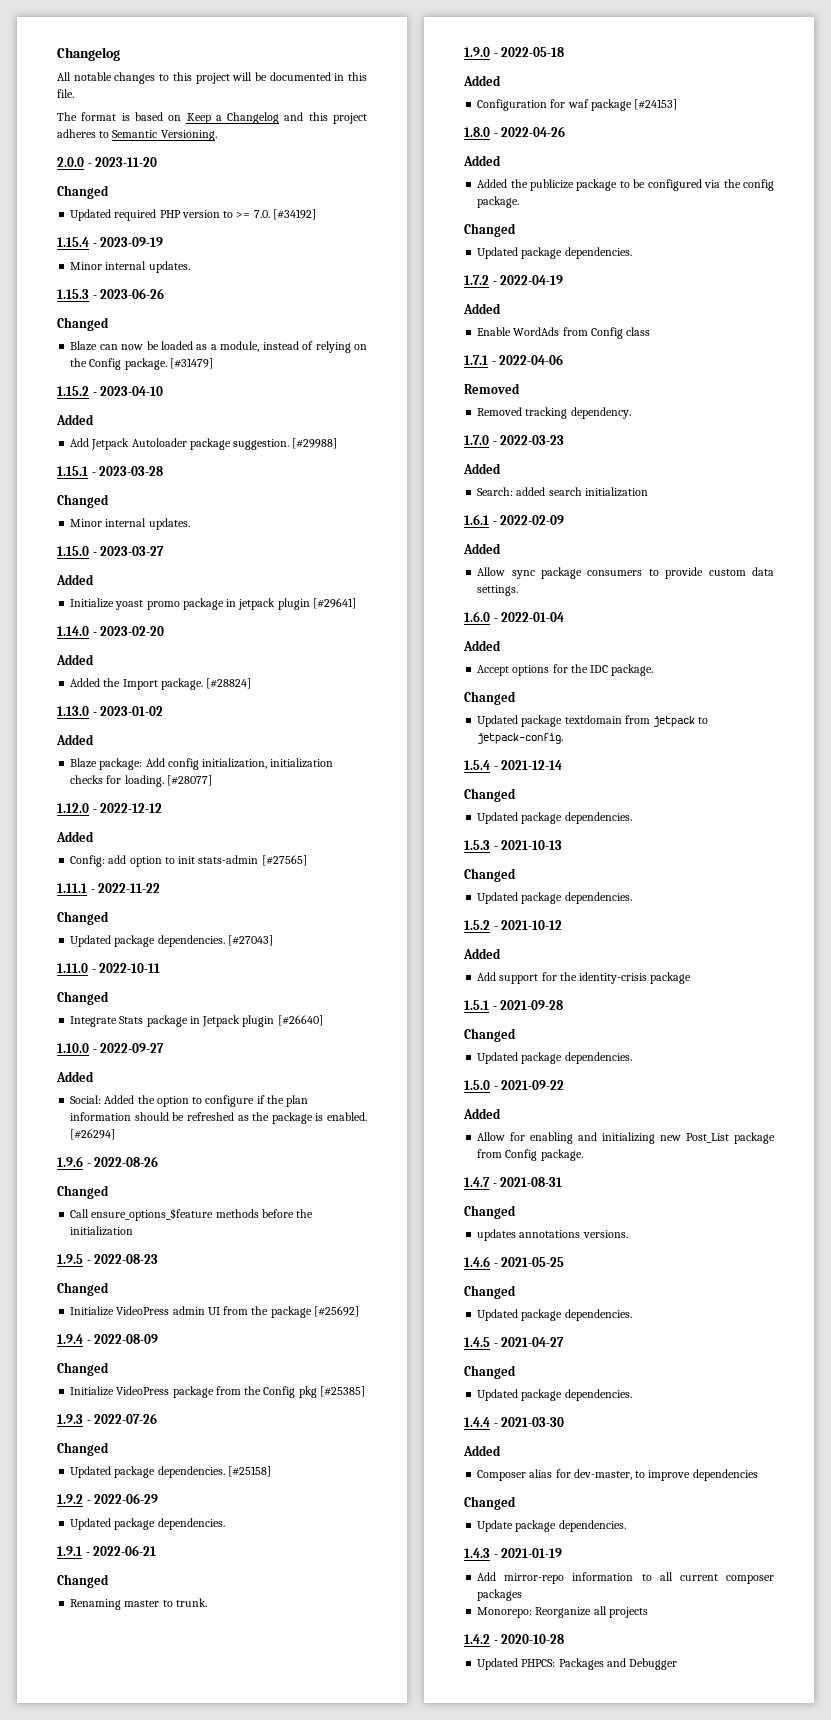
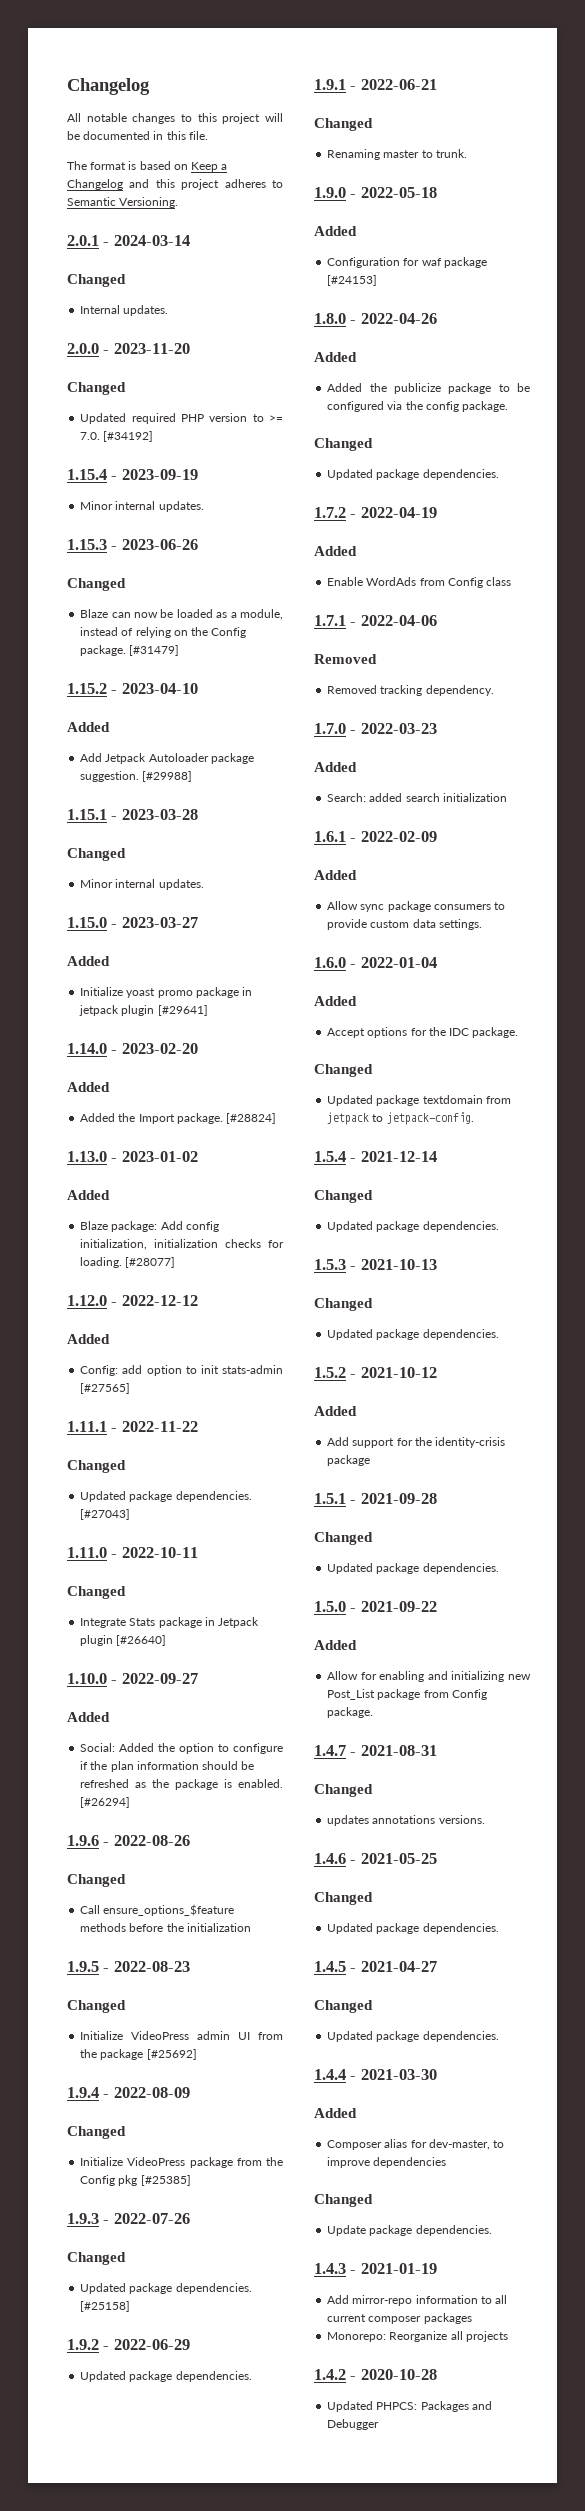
+ 2.0.1 - 2024-03-14
+ Changed
+ Internal updates.

